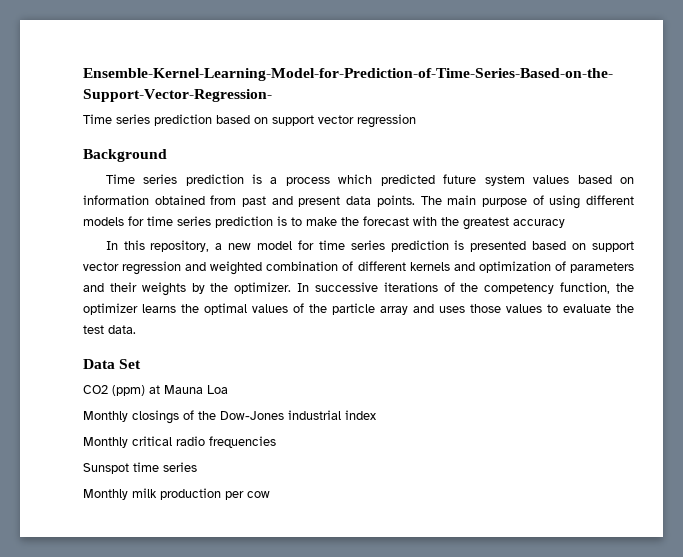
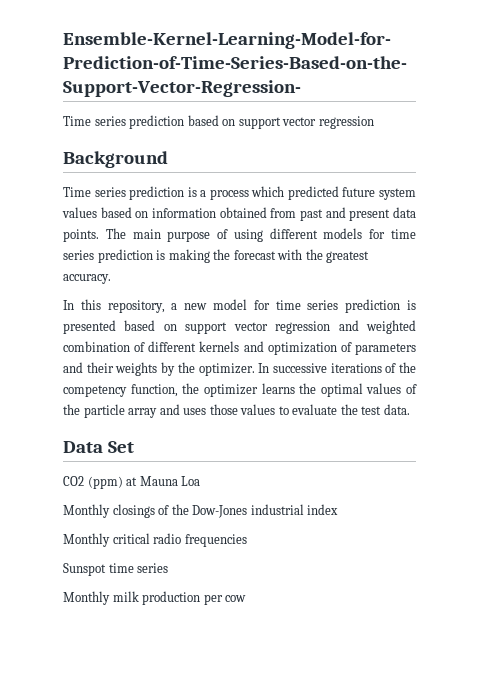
- The main purpose of using different models for time series prediction is to make the forecast with the greatest accuracy
+ The main purpose of using different models for time series prediction is making the forecast with the greatest accuracy.

